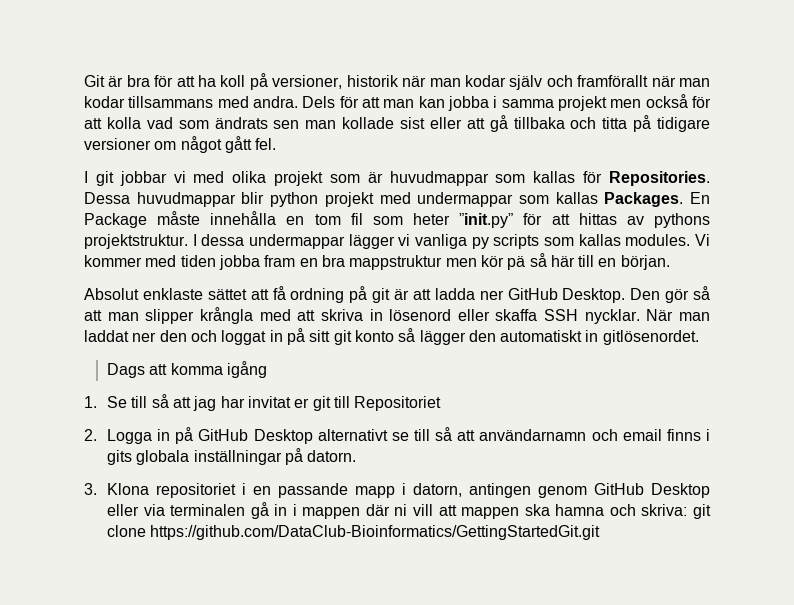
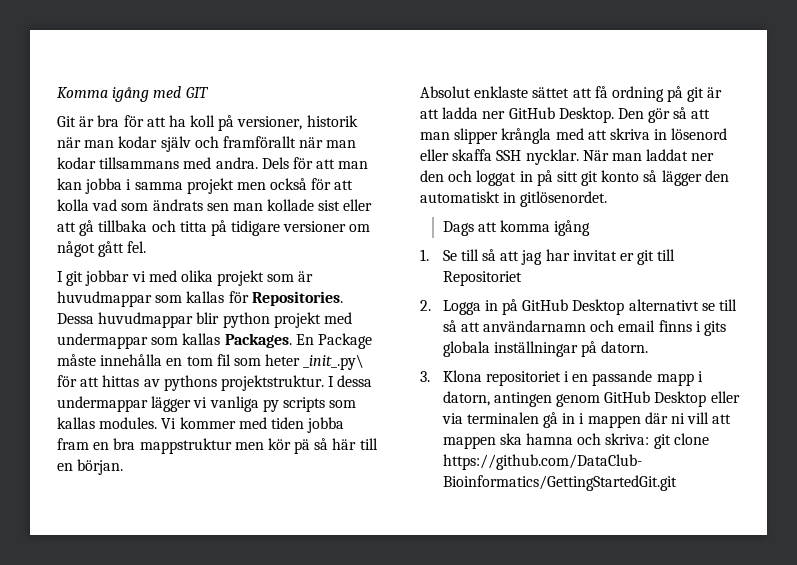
+ Komma igång med GIT
- En Package måste innehålla en tom fil som heter ”init.py” för att hittas av pythons projektstruktur.
+ En Package måste innehålla en tom fil som heter _init_.py\ för att hittas av pythons projektstruktur.

